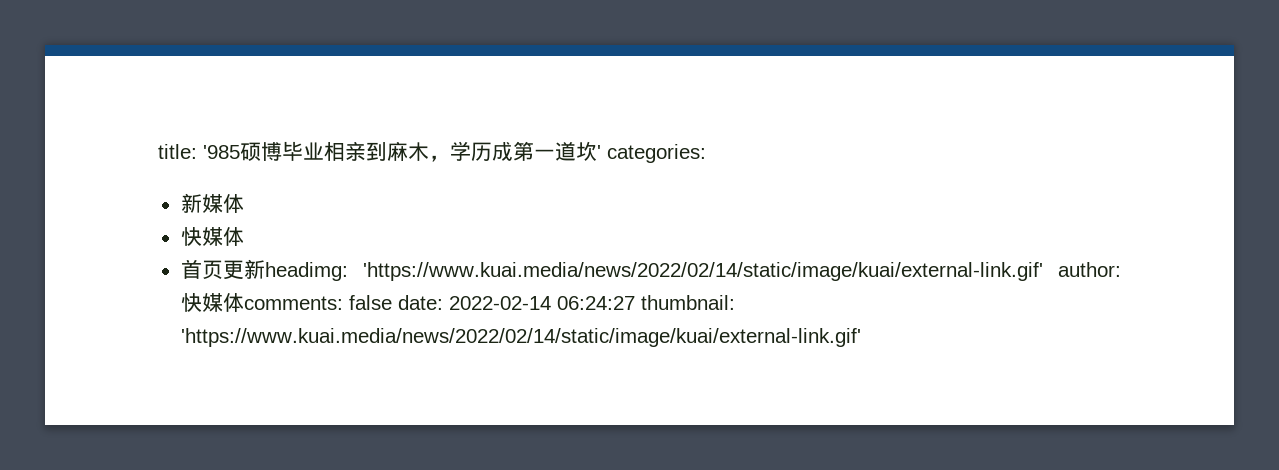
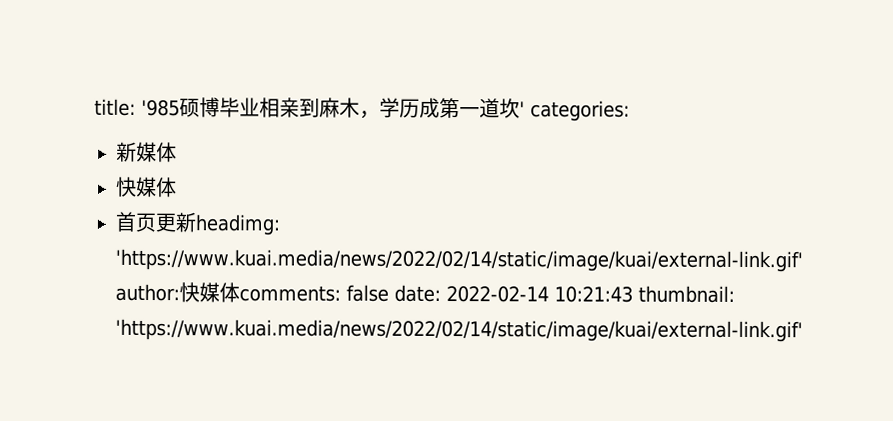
- 首页更新headimg: 'https://www.kuai.media/news/2022/02/14/static/image/kuai/external-link.gif' author:快媒体comments: false date: 2022-02-14 06:24:27 thumbnail: 'https://www.kuai.media/news/2022/02/14/static/image/kuai/external-link.gif'
+ 首页更新headimg: 'https://www.kuai.media/news/2022/02/14/static/image/kuai/external-link.gif' author:快媒体comments: false date: 2022-02-14 10:21:43 thumbnail: 'https://www.kuai.media/news/2022/02/14/static/image/kuai/external-link.gif'

